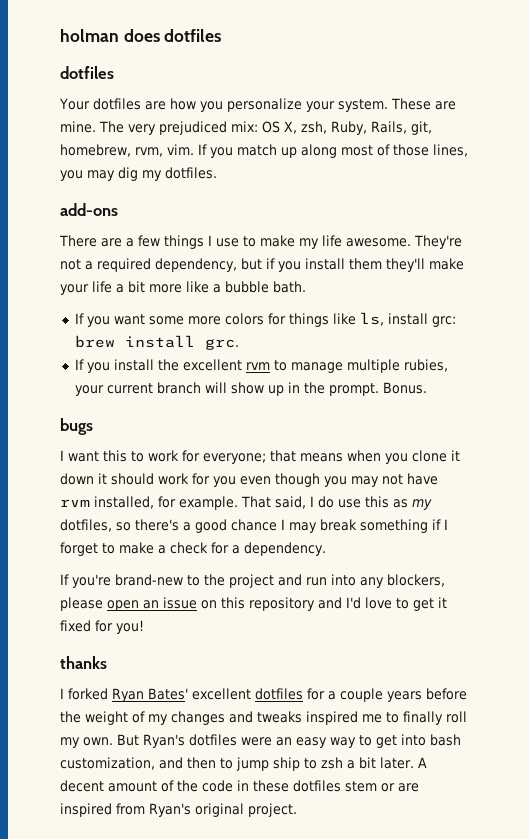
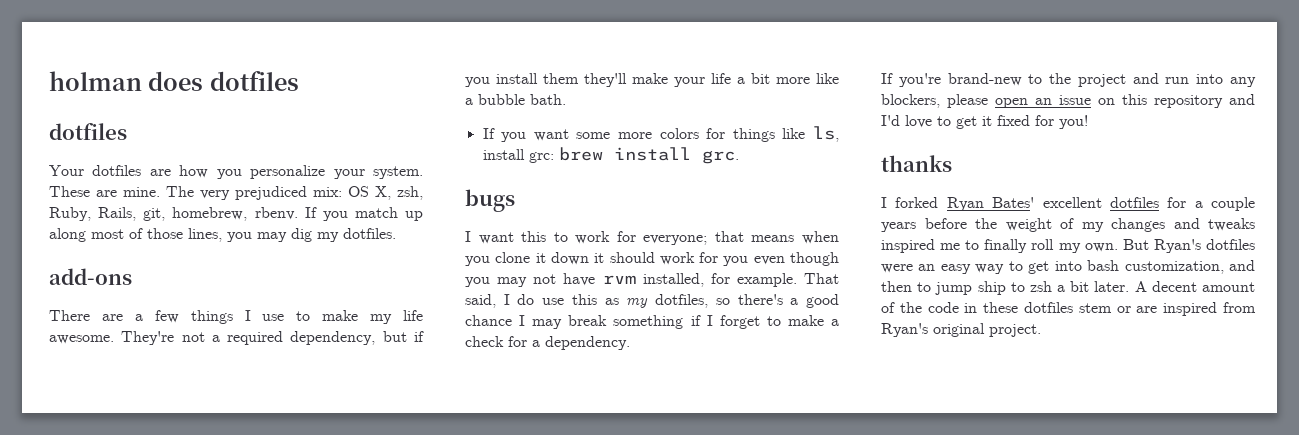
- The very prejudiced mix: OS X, zsh, Ruby, Rails, git, homebrew, rvm, vim.
+ The very prejudiced mix: OS X, zsh, Ruby, Rails, git, homebrew, rbenv.
- If you install the excellent rvm to manage multiple rubies, your current branch will show up in the prompt. Bonus.

